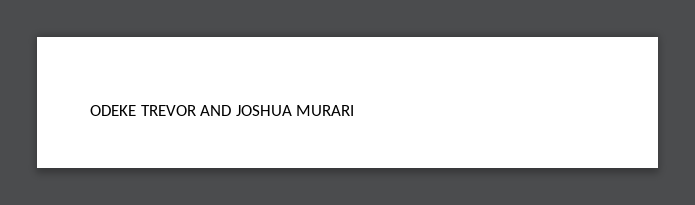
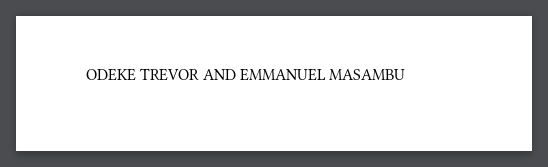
- ODEKE TREVOR AND JOSHUA MURARI
+ ODEKE TREVOR AND EMMANUEL MASAMBU

